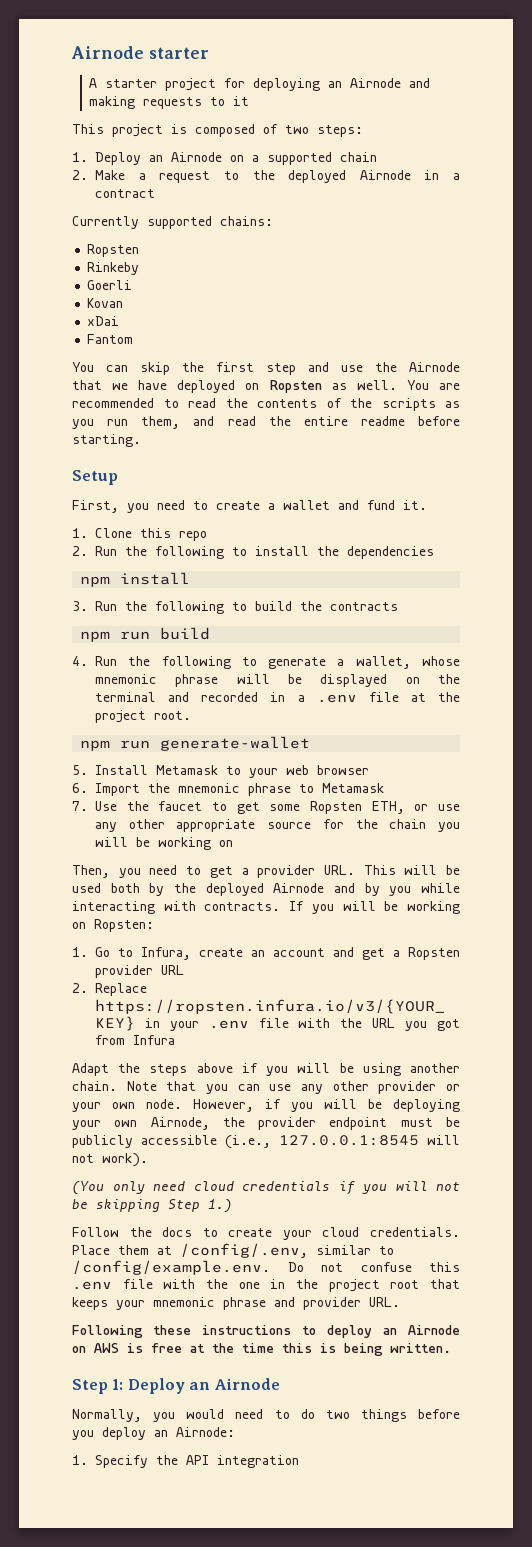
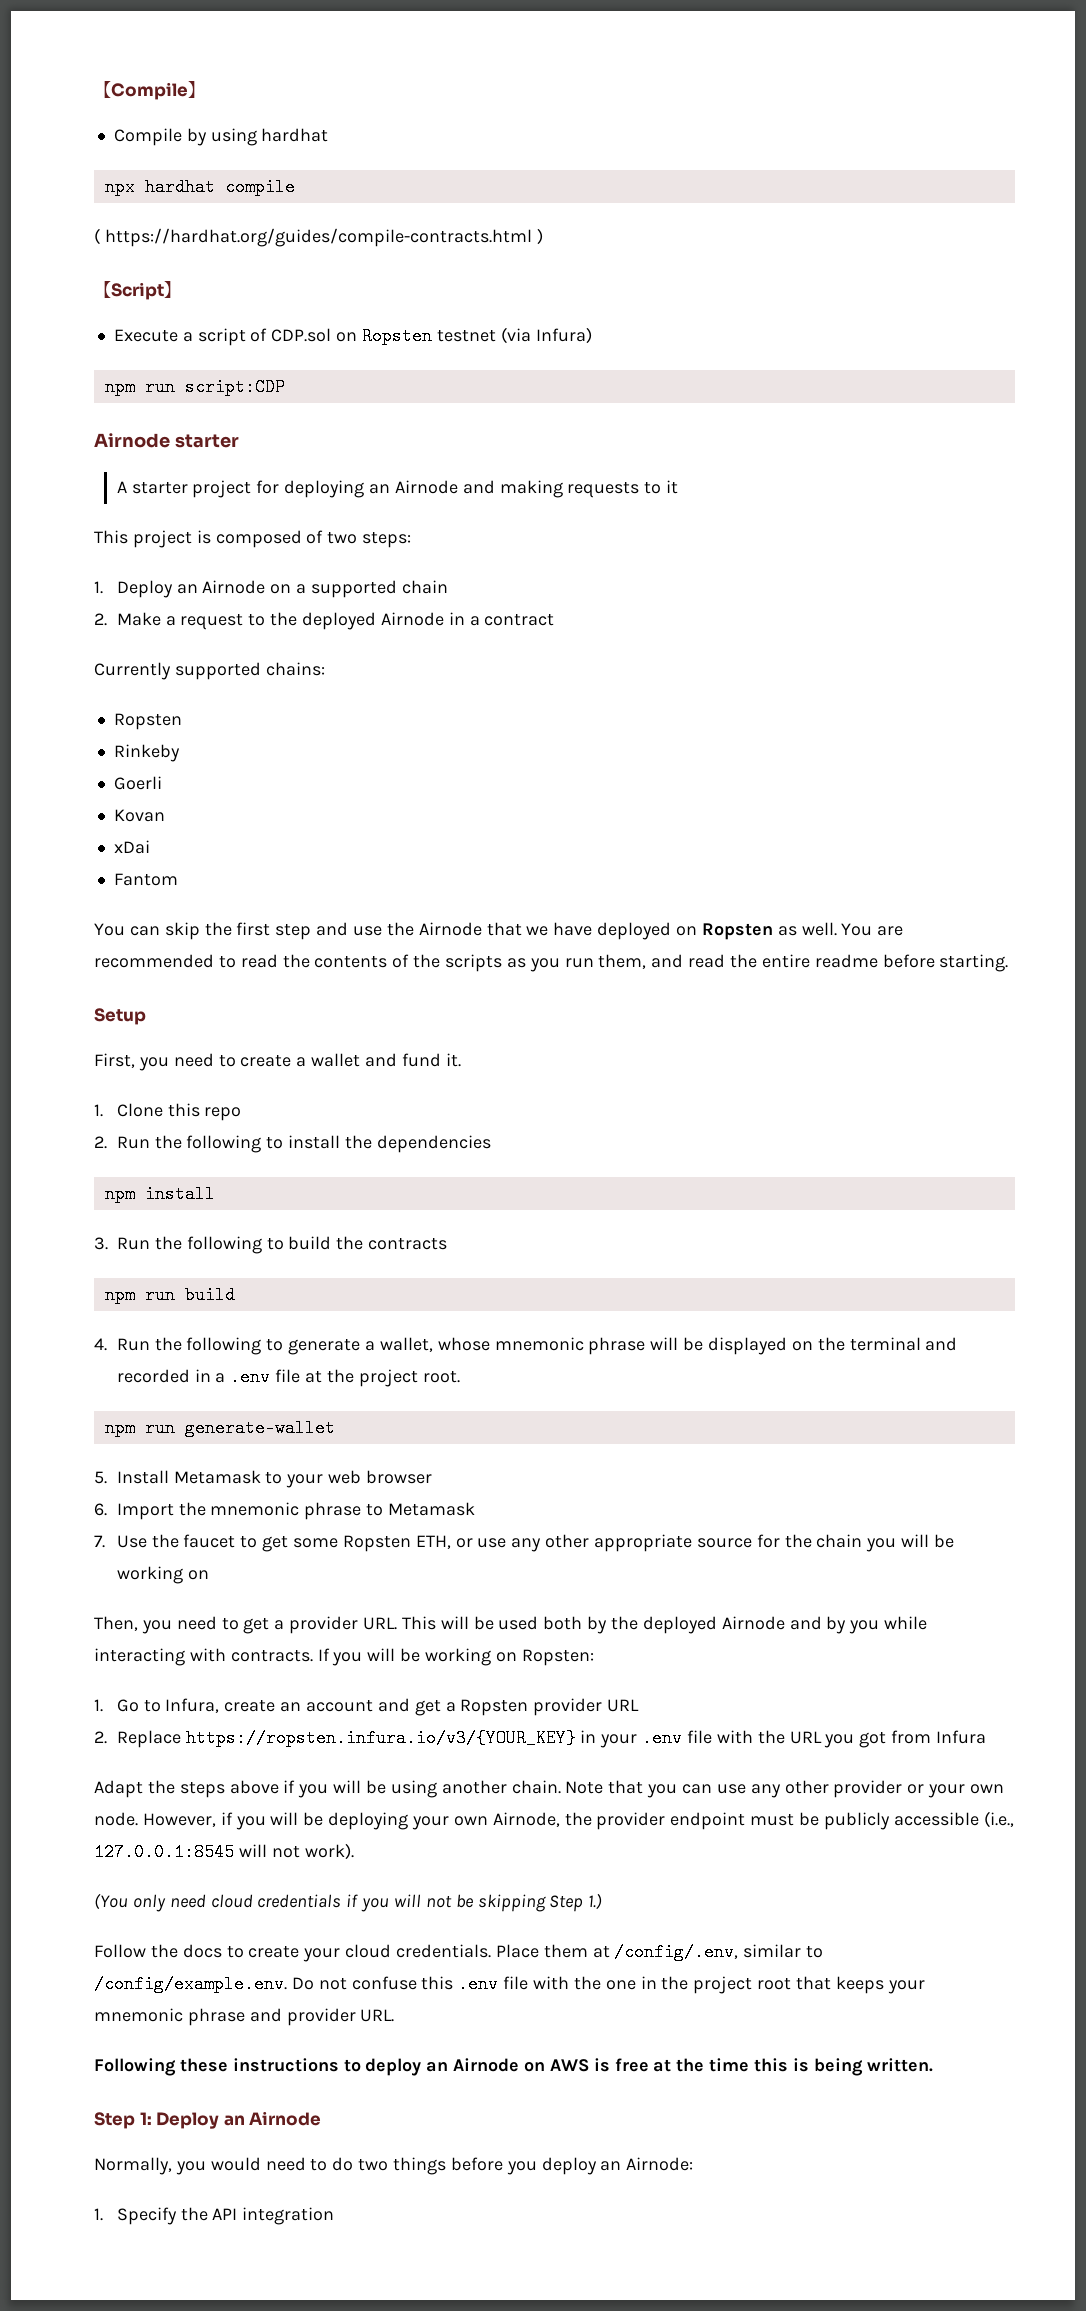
+ 【Compile】
+ Compile by using hardhat
+ npx hardhat compile
+ ( https://hardhat.org/guides/compile-contracts.html )
+ 【Script】
+ Execute a script of CDP.sol on Ropsten testnet (via Infura)
+ npm run script:CDP

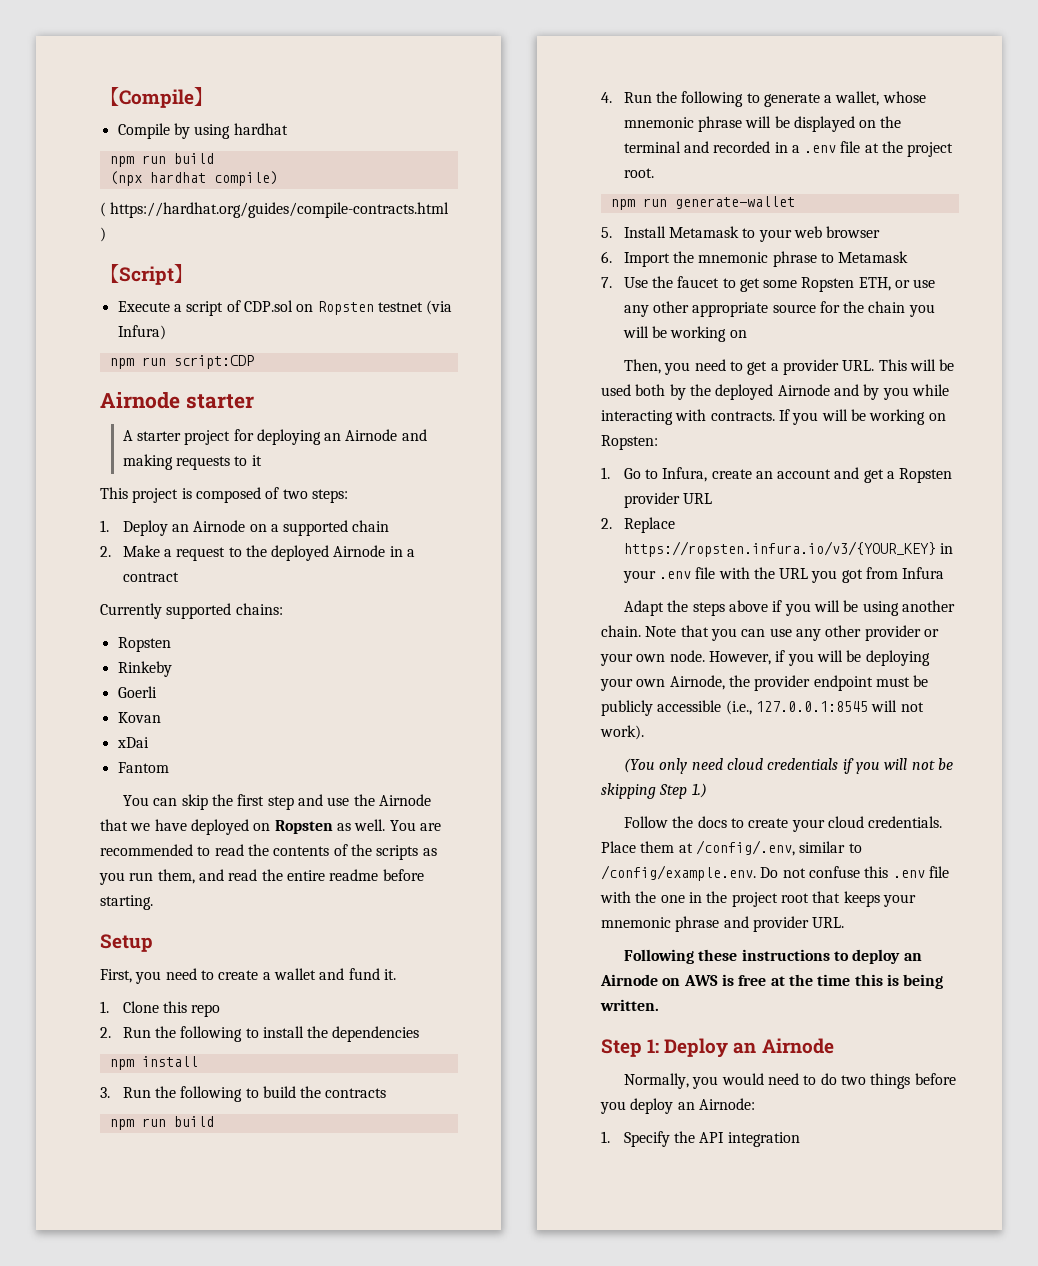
  Compile by using hardhat
- npx hardhat compile
+ npm run build
+ (npx hardhat compile)

